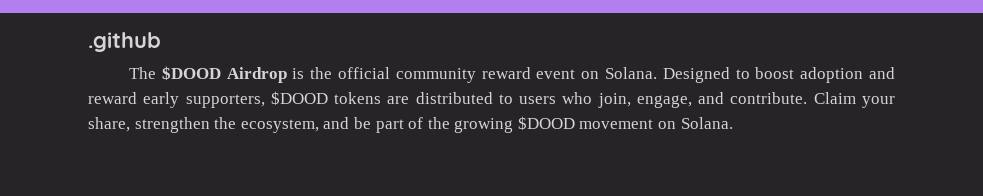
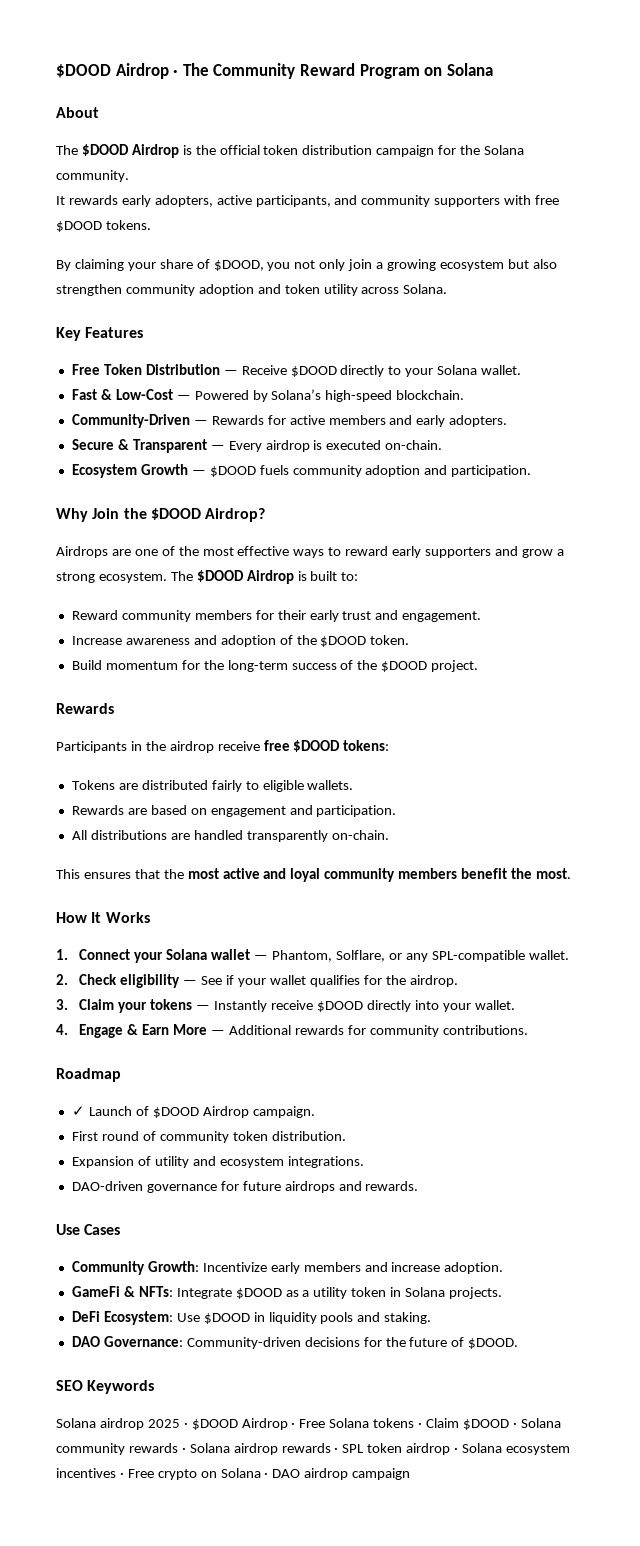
- .github
+ $DOOD Airdrop · The Community Reward Program on Solana
+ About
- The $DOOD Airdrop is the official community reward event on Solana. Designed to boost adoption and reward early supporters, $DOOD tokens are distributed to users who join, engage, and contribute. Claim your share, strengthen the ecosystem, and be part of the growing $DOOD movement on Solana.
+ The $DOOD Airdrop is the official token distribution campaign for the Solana community.
+ It rewards early adopters, active participants, and community supporters with free $DOOD tokens.
+ By claiming your share of $DOOD, you not only join a growing ecosystem but also strengthen community adoption and token utility across Solana.
+ Key Features
+ Free Token Distribution — Receive $DOOD directly to your Solana wallet.
+ Fast & Low-Cost — Powered by Solana’s high-speed blockchain.
+ Community-Driven — Rewards for active members and early adopters.
+ Secure & Transparent — Every airdrop is executed on-chain.
+ Ecosystem Growth — $DOOD fuels community adoption and participation.
+ Why Join the $DOOD Airdrop?
+ Airdrops are one of the most effective ways to reward early supporters and grow a strong ecosystem. The $DOOD Airdrop is built to:
+ Reward community members for their early trust and engagement.
+ Increase awareness and adoption of the $DOOD token.
+ Build momentum for the long-term success of the $DOOD project.
+ Rewards
+ Participants in the airdrop receive free $DOOD tokens:
+ Tokens are distributed fairly to eligible wallets.
+ Rewards are based on engagement and participation.
+ All distributions are handled transparently on-chain.
+ This ensures that the most active and loyal community members benefit the most.
+ How It Works
+ 1. Connect your Solana wallet — Phantom, Solflare, or any SPL-compatible wallet.
+ 2. Check eligibility — See if your wallet qualifies for the airdrop.
+ 3. Claim your tokens — Instantly receive $DOOD directly into your wallet.
+ 4. Engage & Earn More — Additional rewards for community contributions.
+ Roadmap
+ ✓ Launch of $DOOD Airdrop campaign.
+ First round of community token distribution.
+ Expansion of utility and ecosystem integrations.
+ DAO-driven governance for future airdrops and rewards.
+ Use Cases
+ Community Growth: Incentivize early members and increase adoption.
+ GameFi & NFTs: Integrate $DOOD as a utility token in Solana projects.
+ DeFi Ecosystem: Use $DOOD in liquidity pools and staking.
+ DAO Governance: Community-driven decisions for the future of $DOOD.
+ SEO Keywords
+ Solana airdrop 2025 · $DOOD Airdrop · Free Solana tokens · Claim $DOOD · Solana community rewards · Solana airdrop rewards · SPL token airdrop · Solana ecosystem incentives · Free crypto on Solana · DAO airdrop campaign

